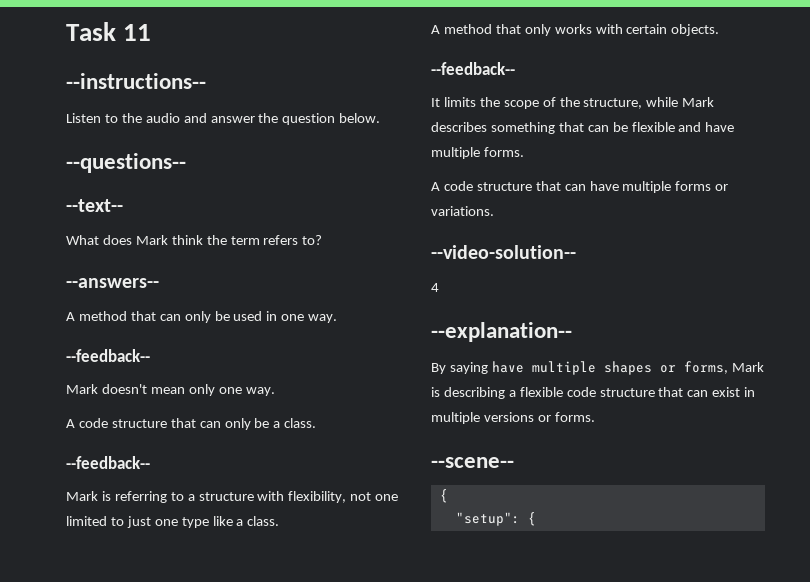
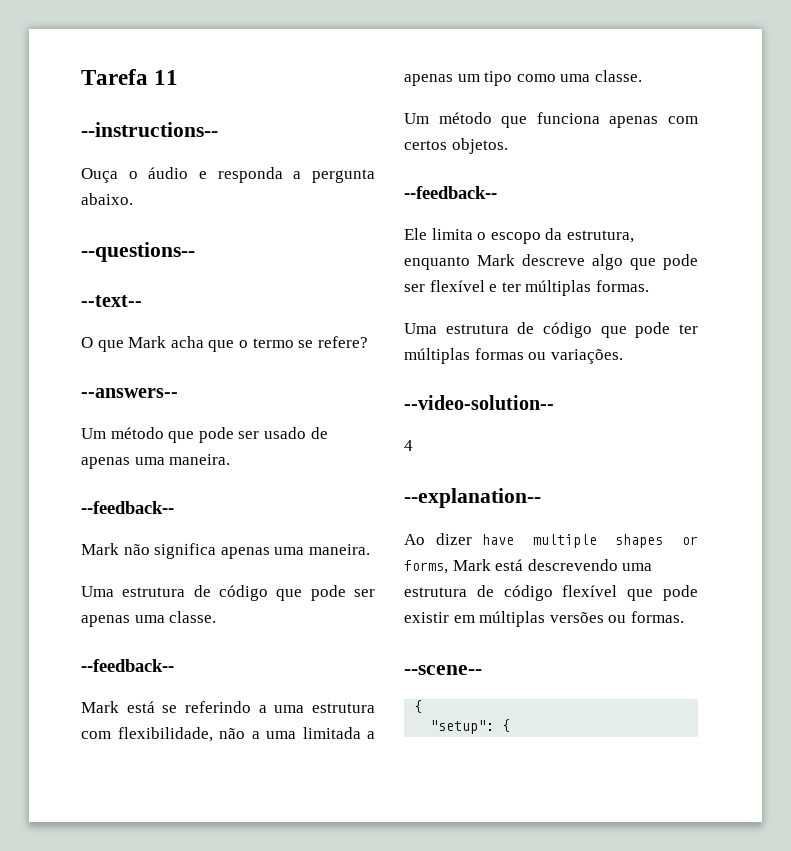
- Task 11
+ Tarefa 11
- Listen to the audio and answer the question below.
+ Ouça o áudio e responda a pergunta abaixo.
  --questions--
  --text--
- What does Mark think the term refers to?
+ O que Mark acha que o termo se refere?
  --answers--
- A method that can only be used in one way.
+ Um método que pode ser usado de apenas uma maneira.
  --feedback--
- Mark doesn't mean only one way.
- A code structure that can only be a class.
+ Mark não significa apenas uma maneira.
+ Uma estrutura de código que pode ser apenas uma classe.
  --feedback--
- Mark is referring to a structure with flexibility, not one limited to just one type like a class.
- A method that only works with certain objects.
+ Mark está se referindo a uma estrutura com flexibilidade, não a uma limitada a apenas um tipo como uma classe.
+ Um método que funciona apenas com certos objetos.
  --feedback--
- It limits the scope of the structure, while Mark describes something that can be flexible and have multiple forms.
- A code structure that can have multiple forms or variations.
+ Ele limita o escopo da estrutura, enquanto Mark descreve algo que pode ser flexível e ter múltiplas formas.
+ Uma estrutura de código que pode ter múltiplas formas ou variações.
- By saying have multiple shapes or forms, Mark is describing a flexible code structure that can exist in multiple versions or forms.
+ Ao dizer have multiple shapes or forms, Mark está descrevendo uma estrutura de código flexível que pode existir em múltiplas versões ou formas.

